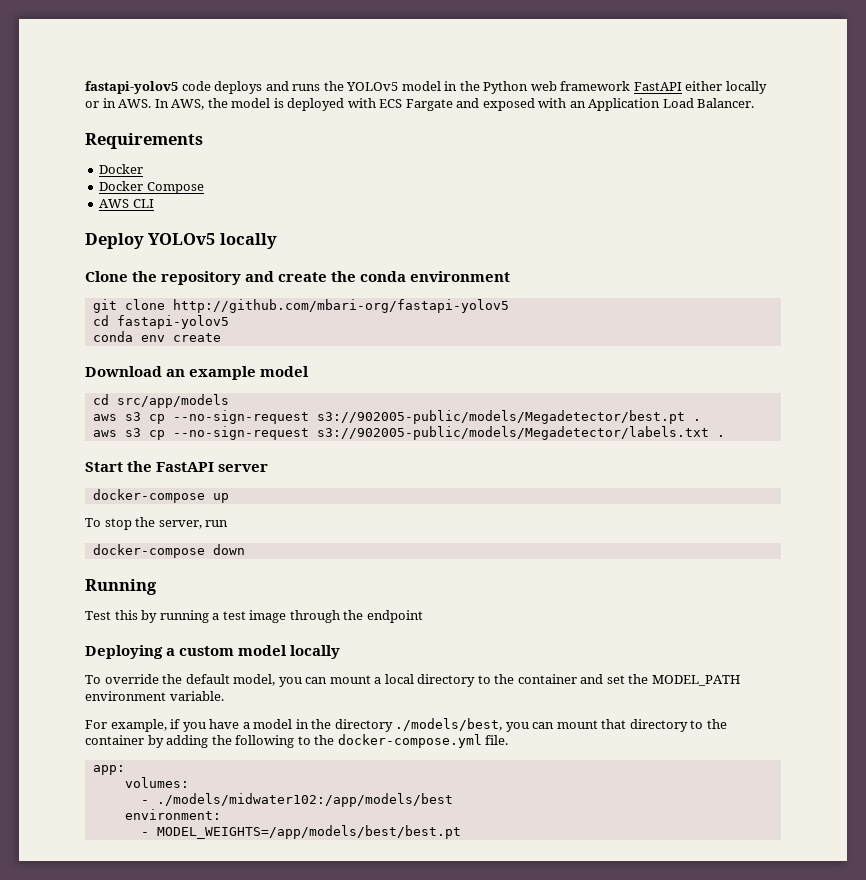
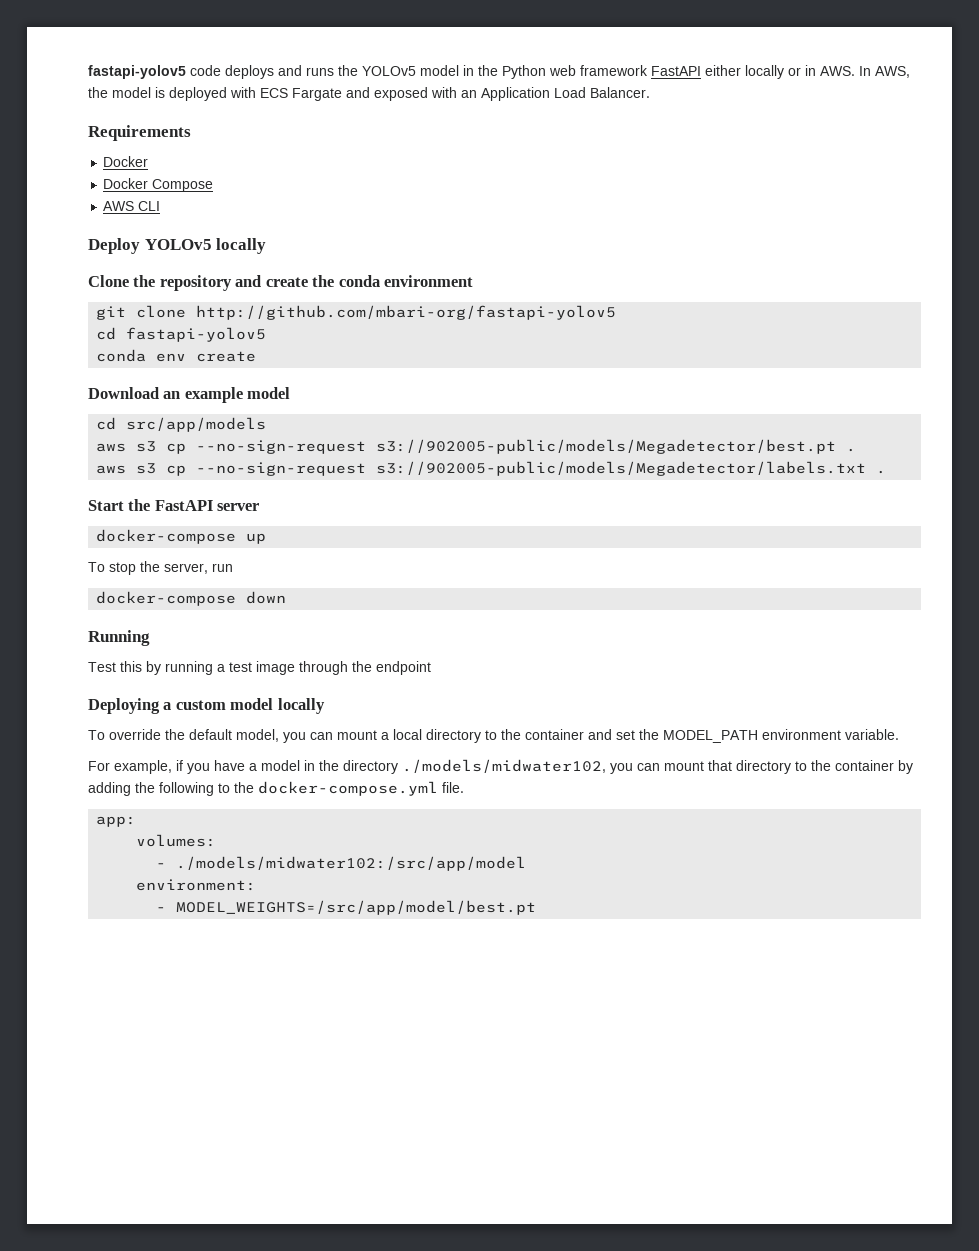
- For example, if you have a model in the directory ./models/best, you can mount that directory to the container by adding the following to the docker-compose.yml file.
+ For example, if you have a model in the directory ./models/midwater102, you can mount that directory to the container by adding the following to the docker-compose.yml file.
- - ./models/midwater102:/app/models/best
+ - ./models/midwater102:/src/app/model
- - MODEL_WEIGHTS=/app/models/best/best.pt
+ - MODEL_WEIGHTS=/src/app/model/best.pt

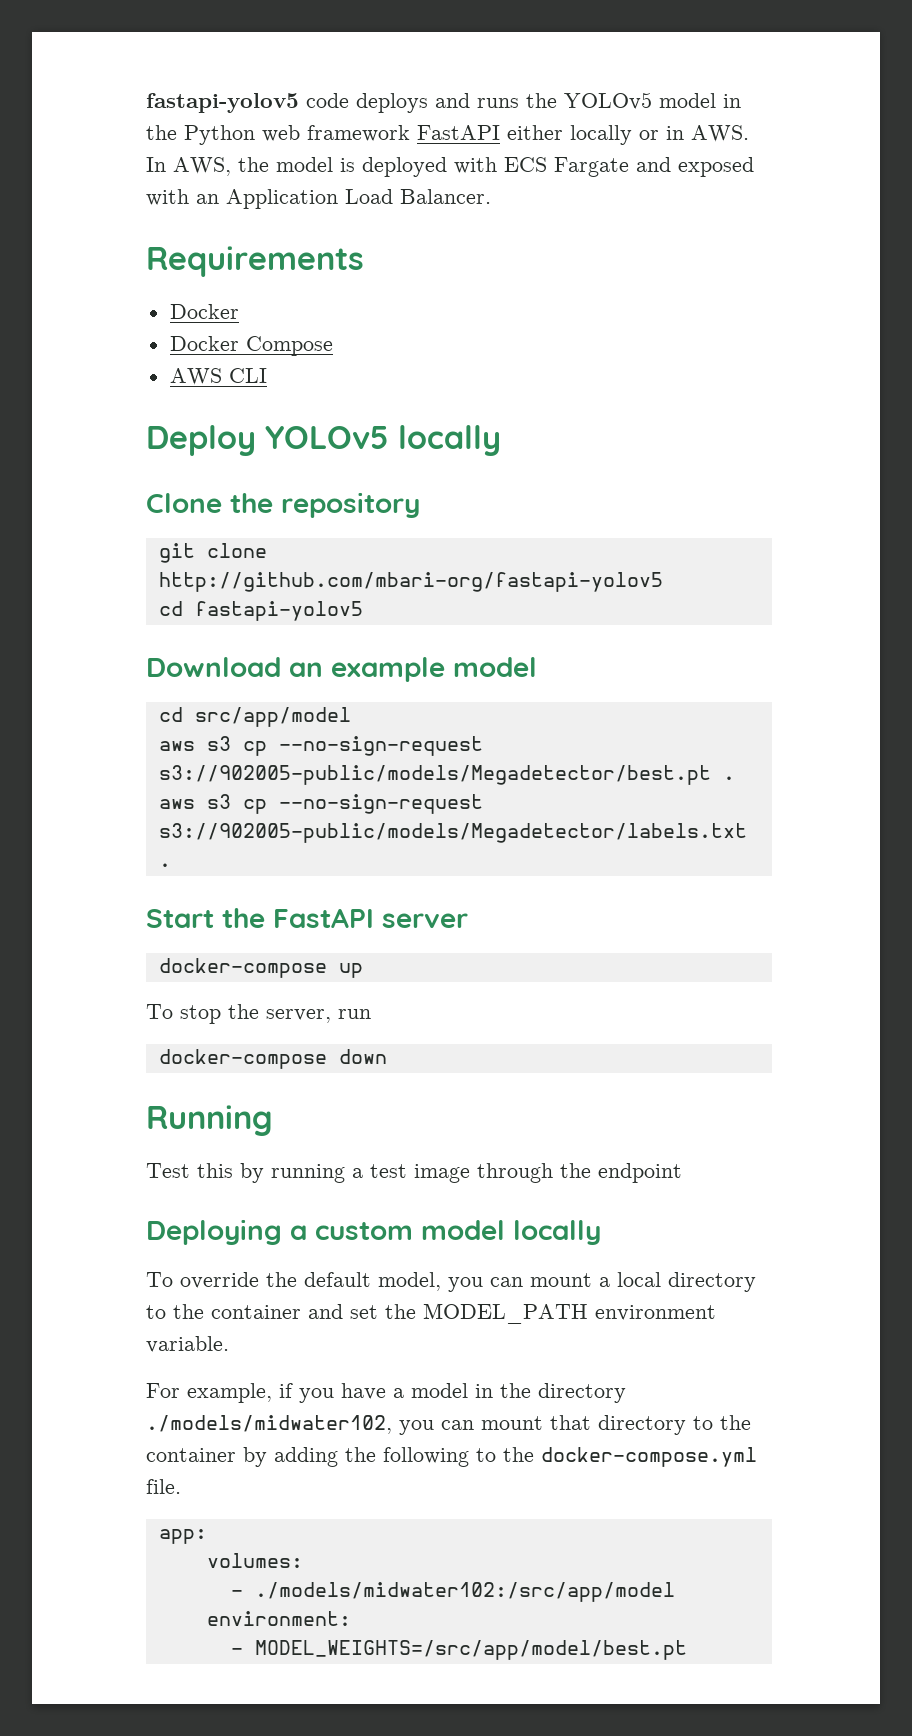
- Clone the repository and create the conda environment
+ Clone the repository
- conda env create
- cd src/app/models
+ cd src/app/model

